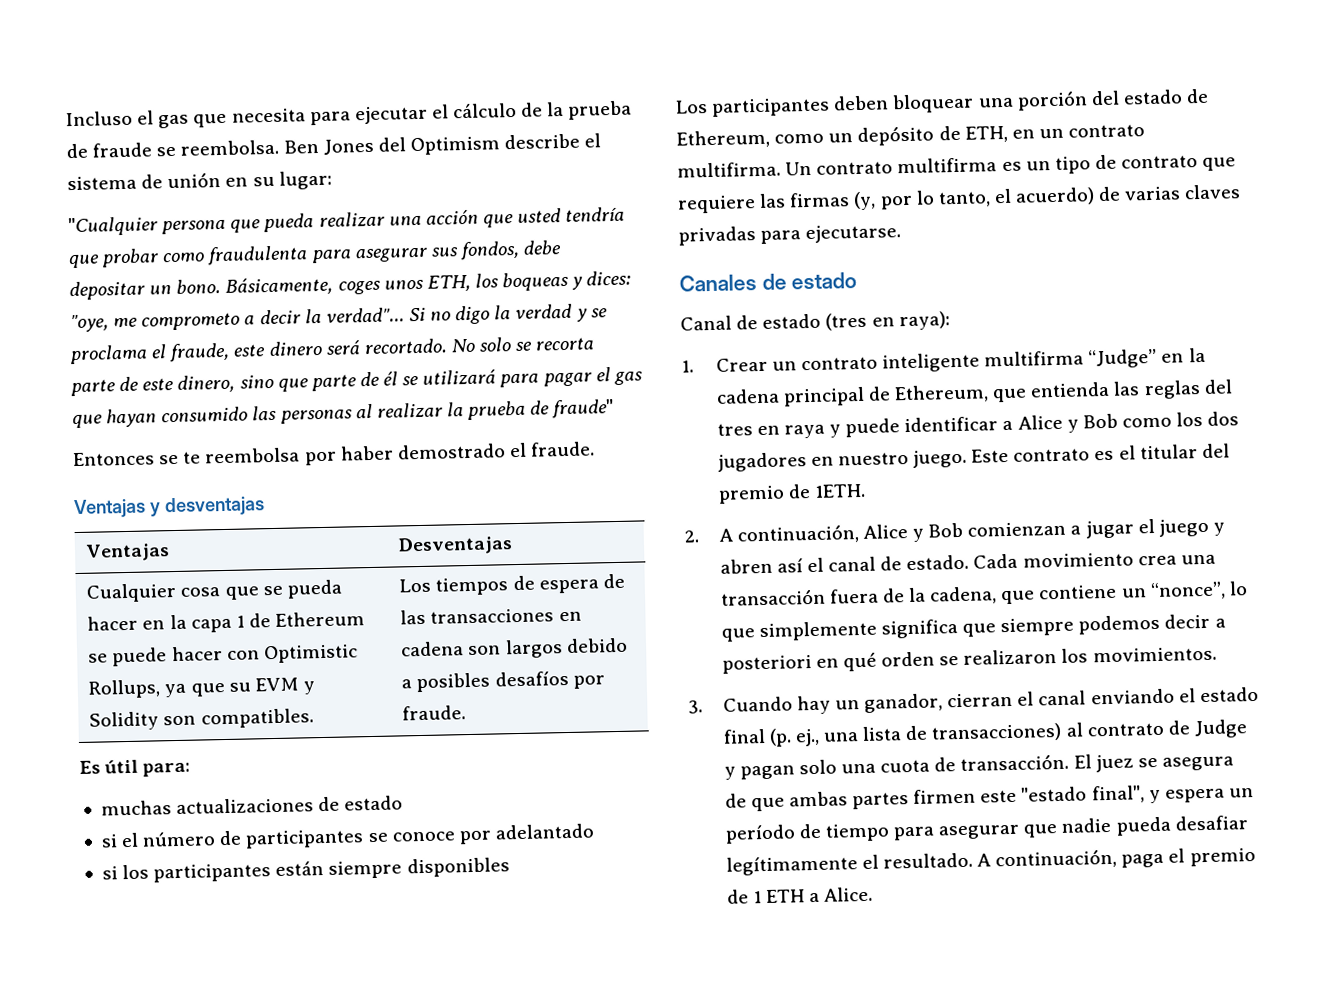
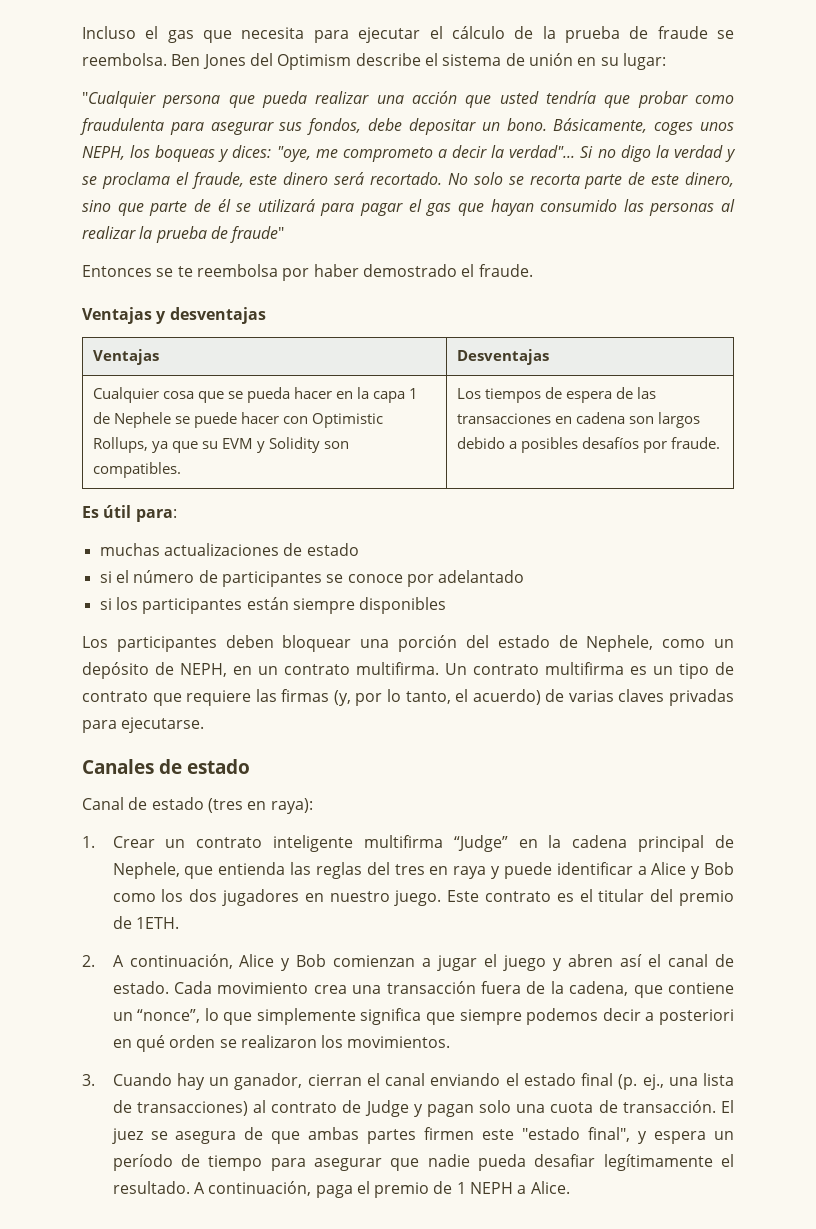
- Básicamente, coges unos ETH, los boqueas y dices: "oye, me comprometo a decir la verdad"...
+ Básicamente, coges unos NEPH, los boqueas y dices: "oye, me comprometo a decir la verdad"...
- Cualquier cosa que se pueda hacer en la capa 1 de Ethereum se puede hacer con Optimistic Rollups, ya que su EVM y Solidity son compatibles.
+ Cualquier cosa que se pueda hacer en la capa 1 de Nephele se puede hacer con Optimistic Rollups, ya que su EVM y Solidity son compatibles.
- Los participantes deben bloquear una porción del estado de Ethereum, como un depósito de ETH, en un contrato multifirma.
+ Los participantes deben bloquear una porción del estado de Nephele, como un depósito de NEPH, en un contrato multifirma.
- 1. Crear un contrato inteligente multifirma “Judge” en la cadena principal de Ethereum, que entienda las reglas del tres en raya y puede identificar a Alice y Bob como los dos jugadores en nuestro juego.
+ 1. Crear un contrato inteligente multifirma “Judge” en la cadena principal de Nephele, que entienda las reglas del tres en raya y puede identificar a Alice y Bob como los dos jugadores en nuestro juego.
- A continuación, paga el premio de 1 ETH a Alice.
+ A continuación, paga el premio de 1 NEPH a Alice.

